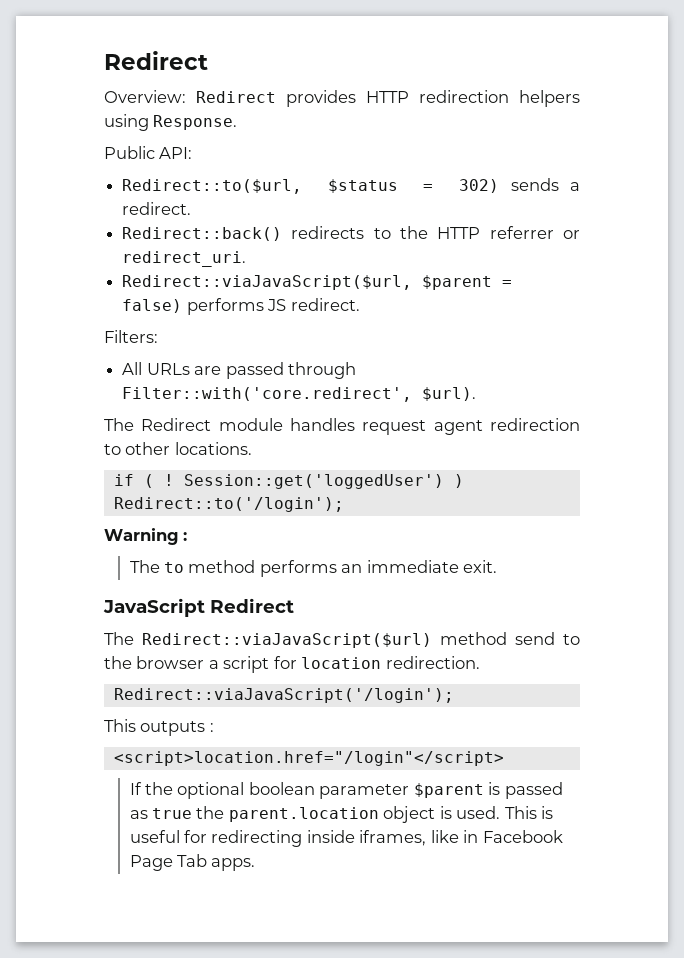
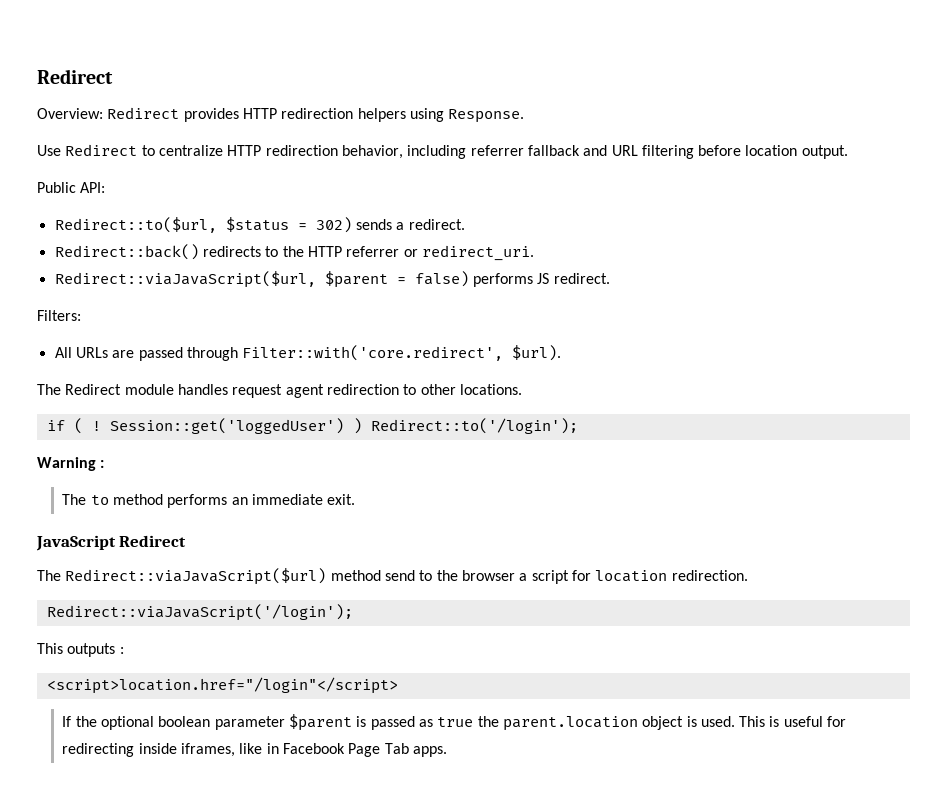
+ Use Redirect to centralize HTTP redirection behavior, including referrer fallback and URL filtering before location output.

